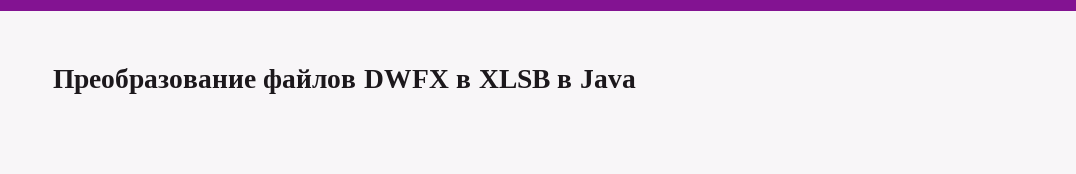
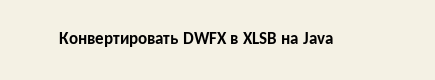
- Преобразование файлов DWFX в XLSB в Java
+ Конвертировать DWFX в XLSB на Java

